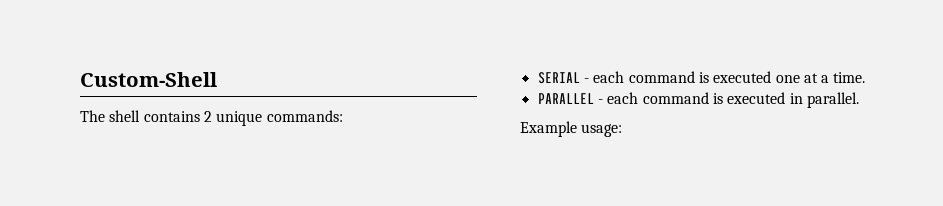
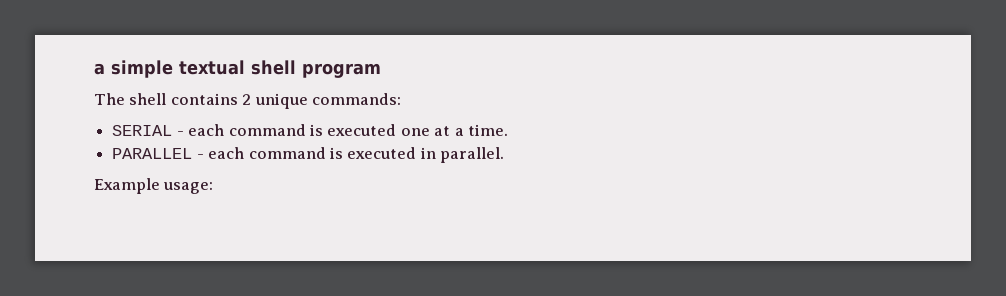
- Custom-Shell
+ a simple textual shell program

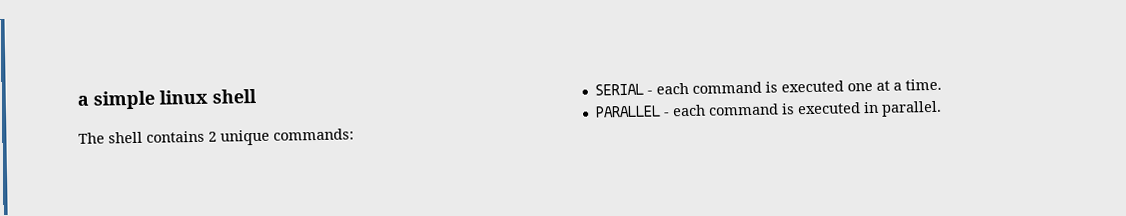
- a simple textual shell program
+ a simple linux shell
- Example usage:

